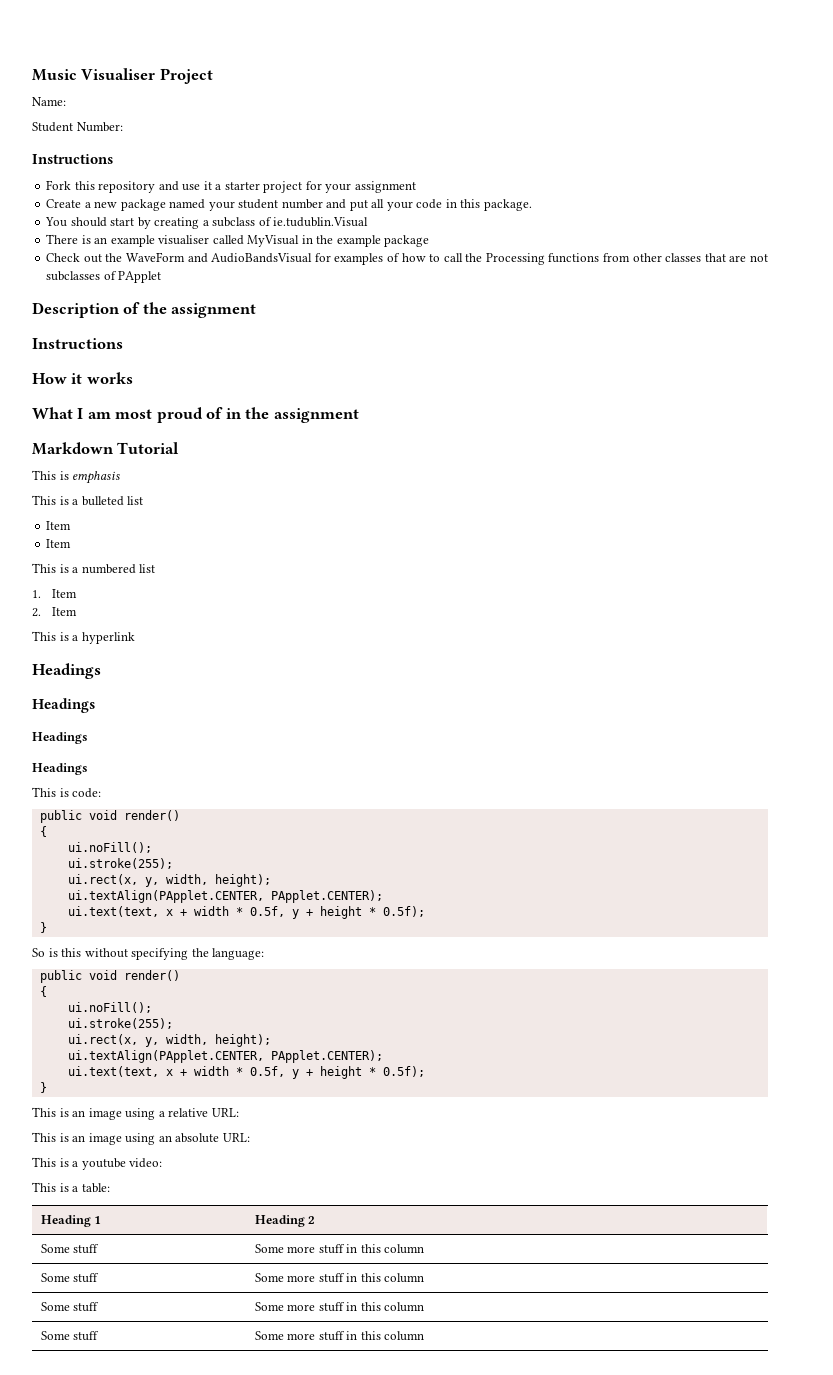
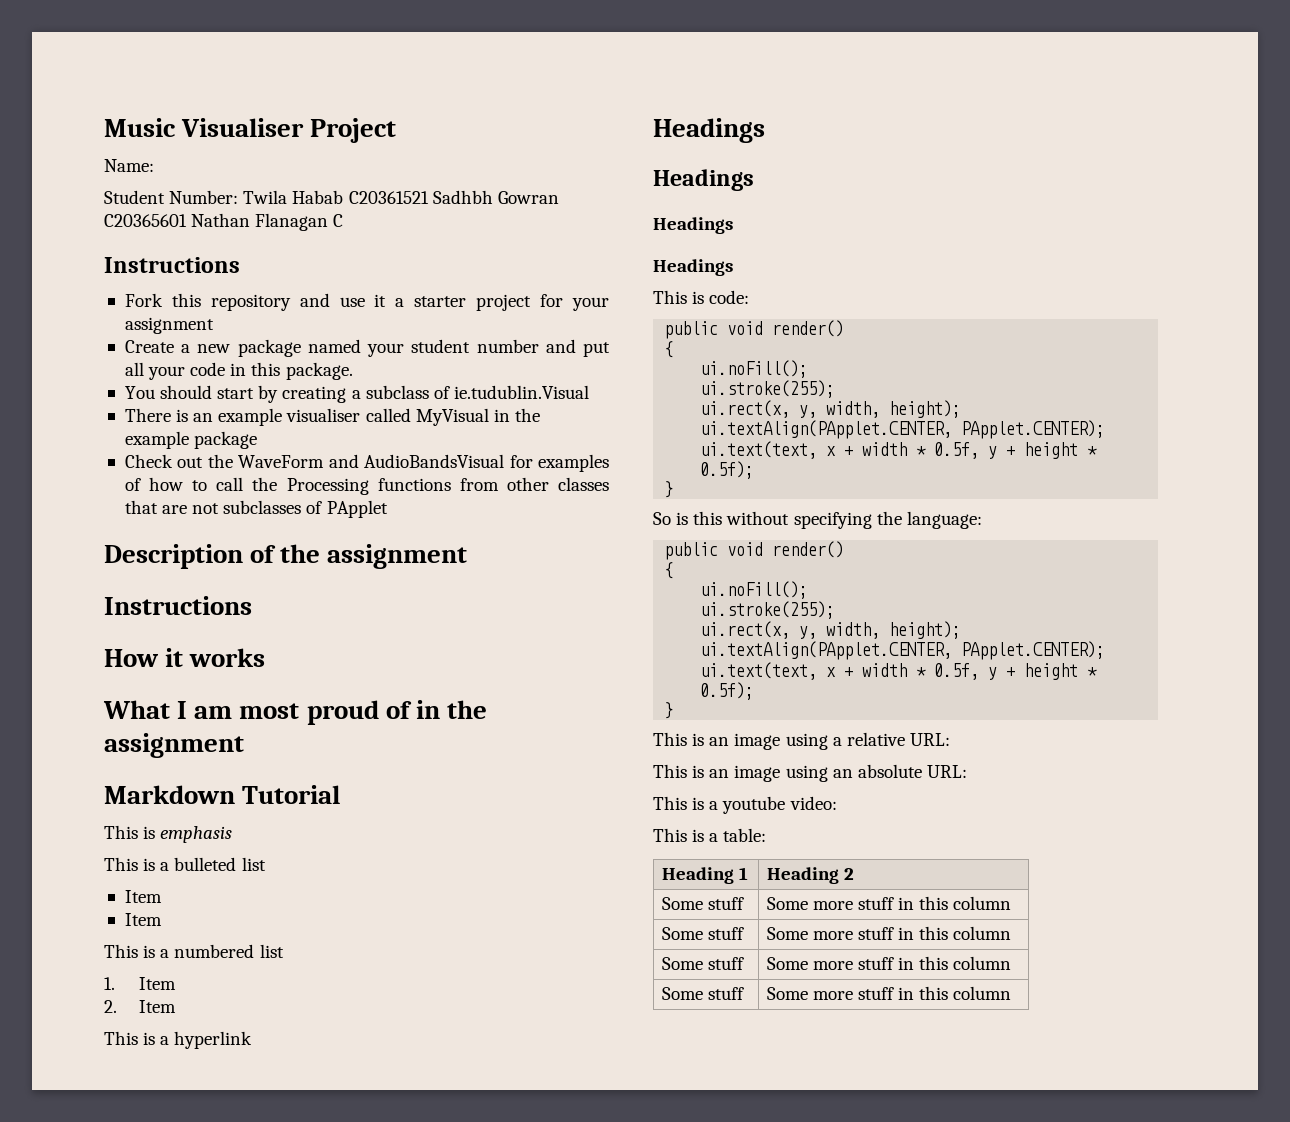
- Student Number:
+ Student Number: Twila Habab C20361521 Sadhbh Gowran C20365601 Nathan Flanagan C

